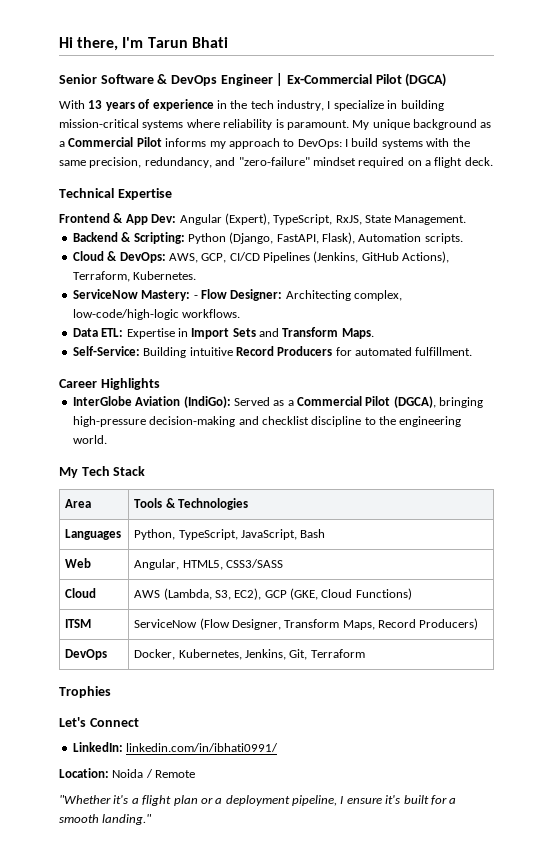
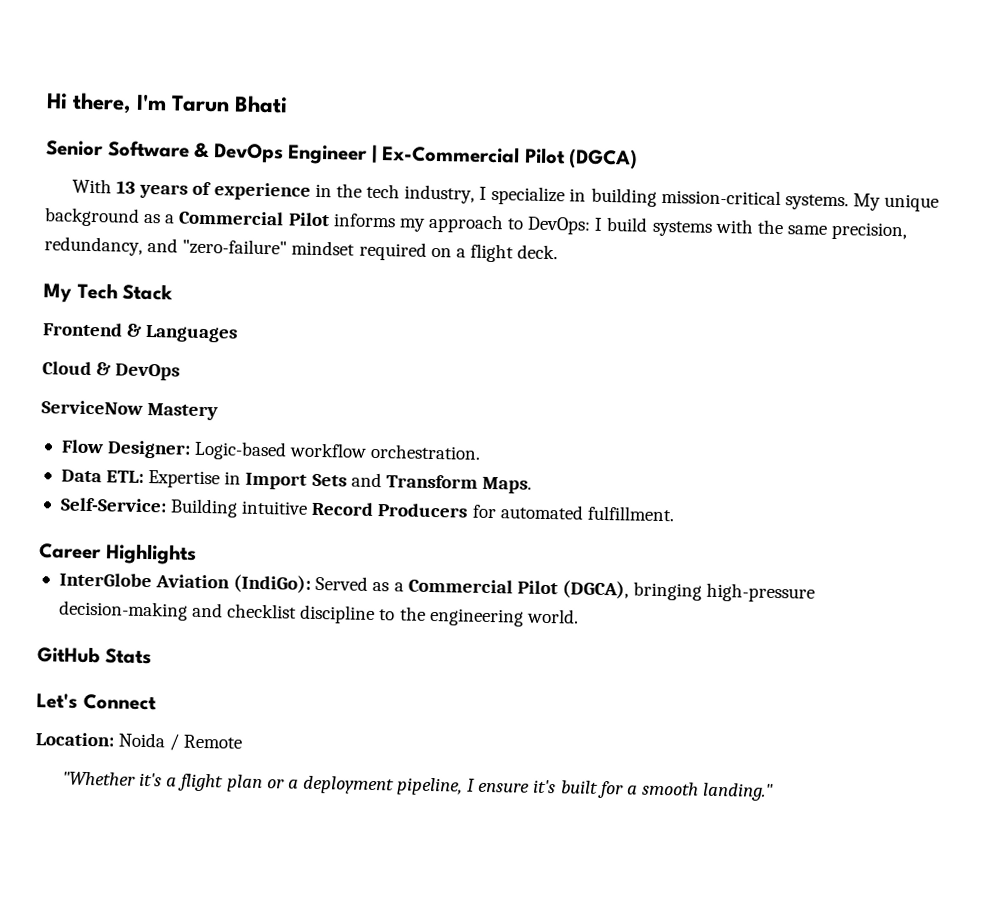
- With 13 years of experience in the tech industry, I specialize in building mission-critical systems where reliability is paramount.
+ With 13 years of experience in the tech industry, I specialize in building mission-critical systems.
- Technical Expertise
+ My Tech Stack
- Frontend & App Dev: Angular (Expert), TypeScript, RxJS, State Management.
- Backend & Scripting: Python (Django, FastAPI, Flask), Automation scripts.
- Cloud & DevOps: AWS, GCP, CI/CD Pipelines (Jenkins, GitHub Actions), Terraform, Kubernetes.
- ServiceNow Mastery: - Flow Designer: Architecting complex, low-code/high-logic workflows.
+ Frontend & Languages
+ Cloud & DevOps
+ ServiceNow Mastery
+ Flow Designer: Logic-based workflow orchestration.
- My Tech Stack
- Area | Tools & Technologies
- Languages | Python, TypeScript, JavaScript, Bash
- Web | Angular, HTML5, CSS3/SASS
- Cloud | AWS (Lambda, S3, EC2), GCP (GKE, Cloud Functions)
- ITSM | ServiceNow (Flow Designer, Transform Maps, Record Producers)
- DevOps | Docker, Kubernetes, Jenkins, Git, Terraform
- Trophies
+ GitHub Stats
- LinkedIn: linkedin.com/in/ibhati0991/

